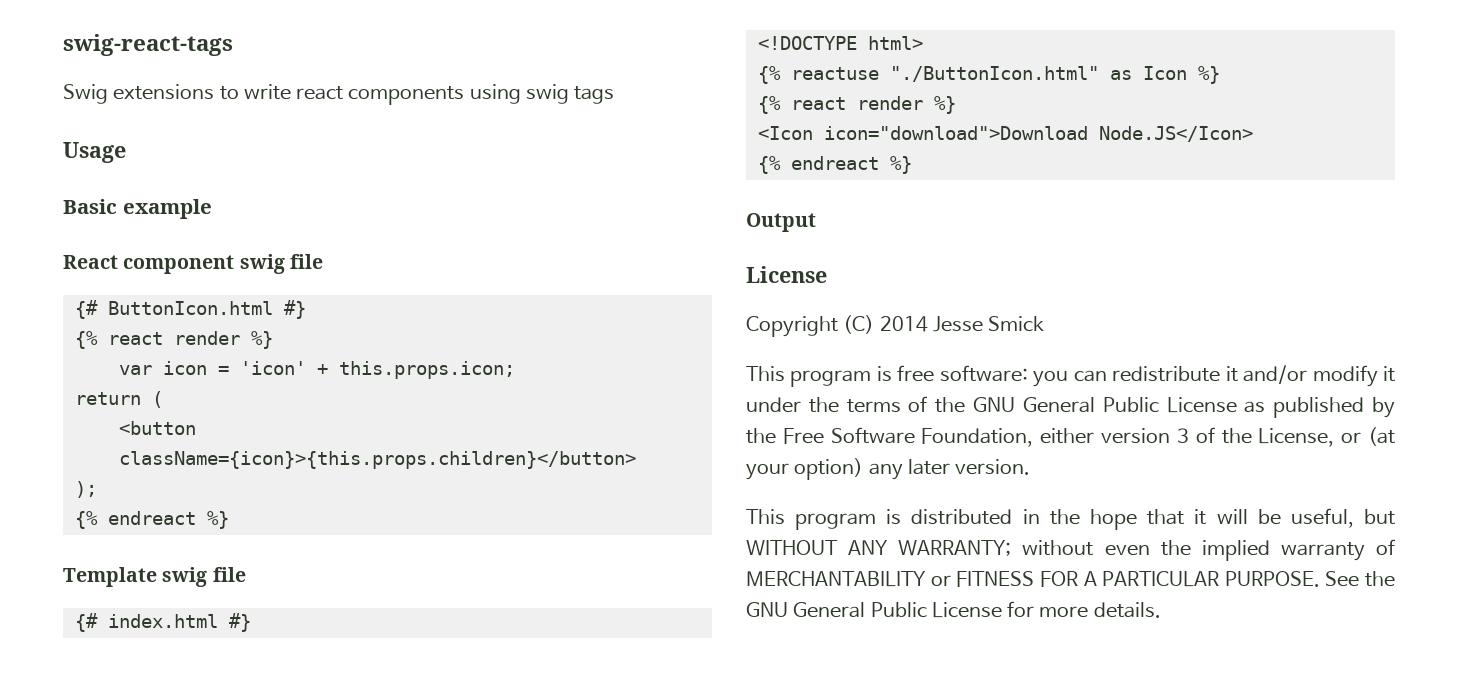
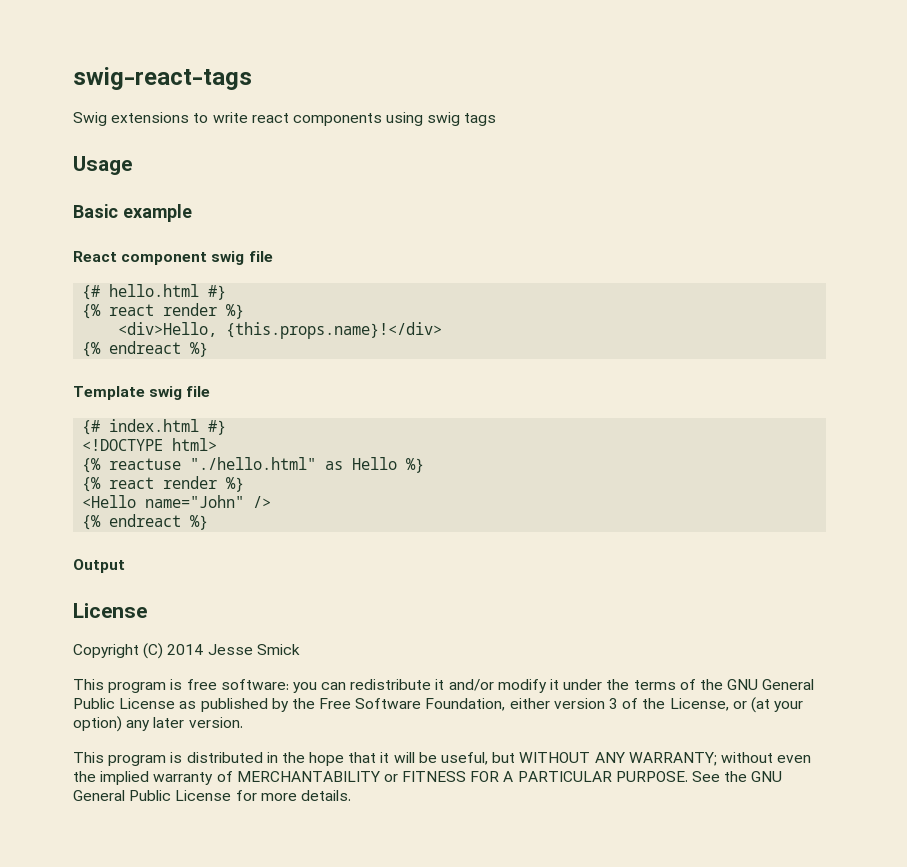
- {# ButtonIcon.html #}
+ {# hello.html #}
- var icon = 'icon' + this.props.icon;
- return (
- <button className={icon}>{this.props.children}</button>
- );
+ <div>Hello, {this.props.name}!</div>
- {% reactuse "./ButtonIcon.html" as Icon %}
+ {% reactuse "./hello.html" as Hello %}
- <Icon icon="download">Download Node.JS</Icon>
+ <Hello name="John" />

